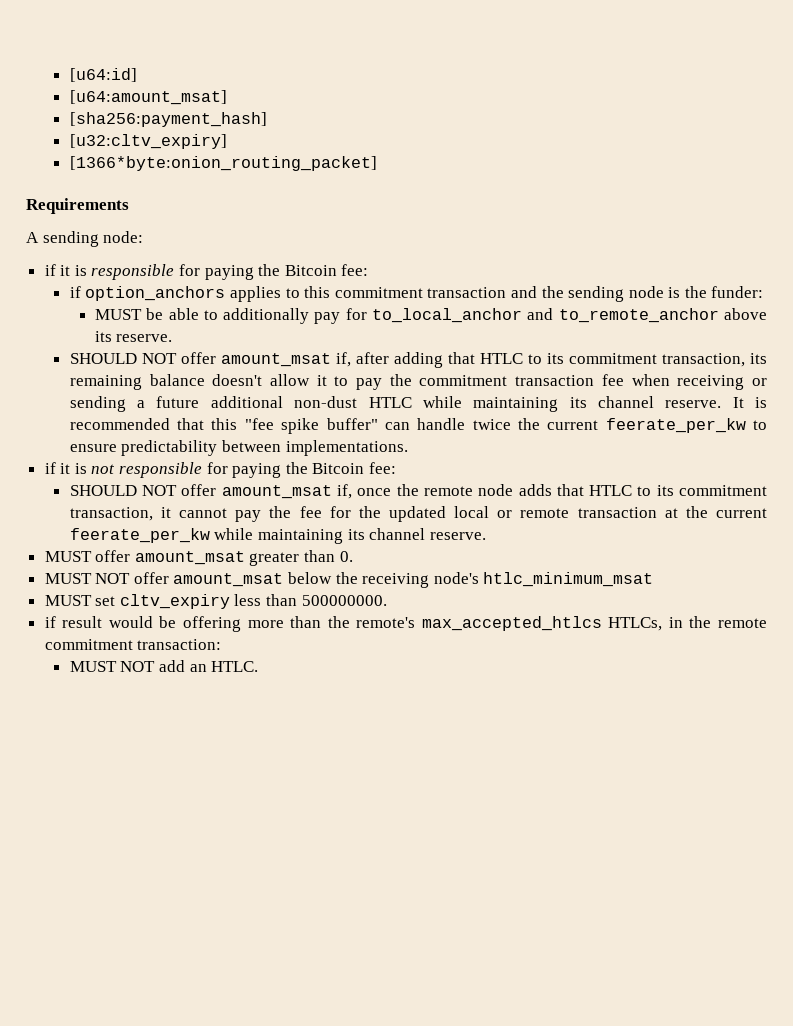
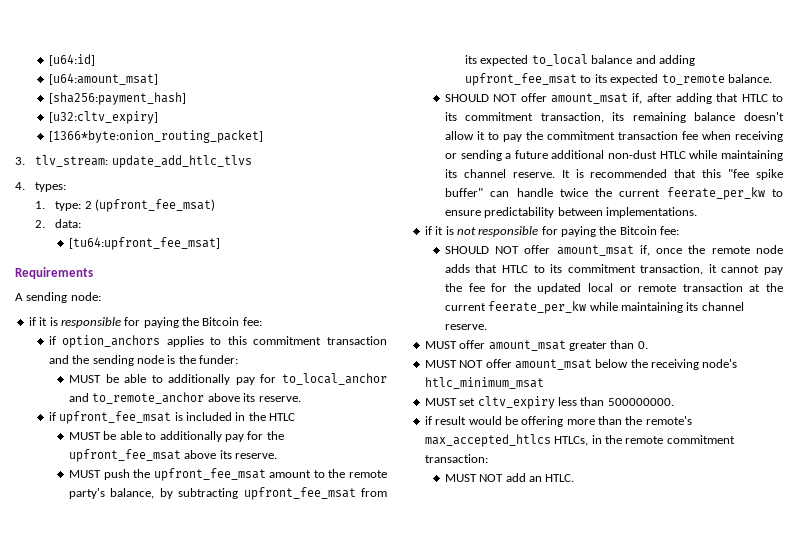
+ 3. tlv_stream: update_add_htlc_tlvs
+ 4. types:
+ 1. type: 2 (upfront_fee_msat)
+ 2. data:
+ [tu64:upfront_fee_msat]
+ if upfront_fee_msat is included in the HTLC
+ MUST be able to additionally pay for the upfront_fee_msat above its reserve.
+ MUST push the upfront_fee_msat amount to the remote party's balance, by subtracting upfront_fee_msat from its expected to_local balance and adding upfront_fee_msat to its expected to_remote balance.

